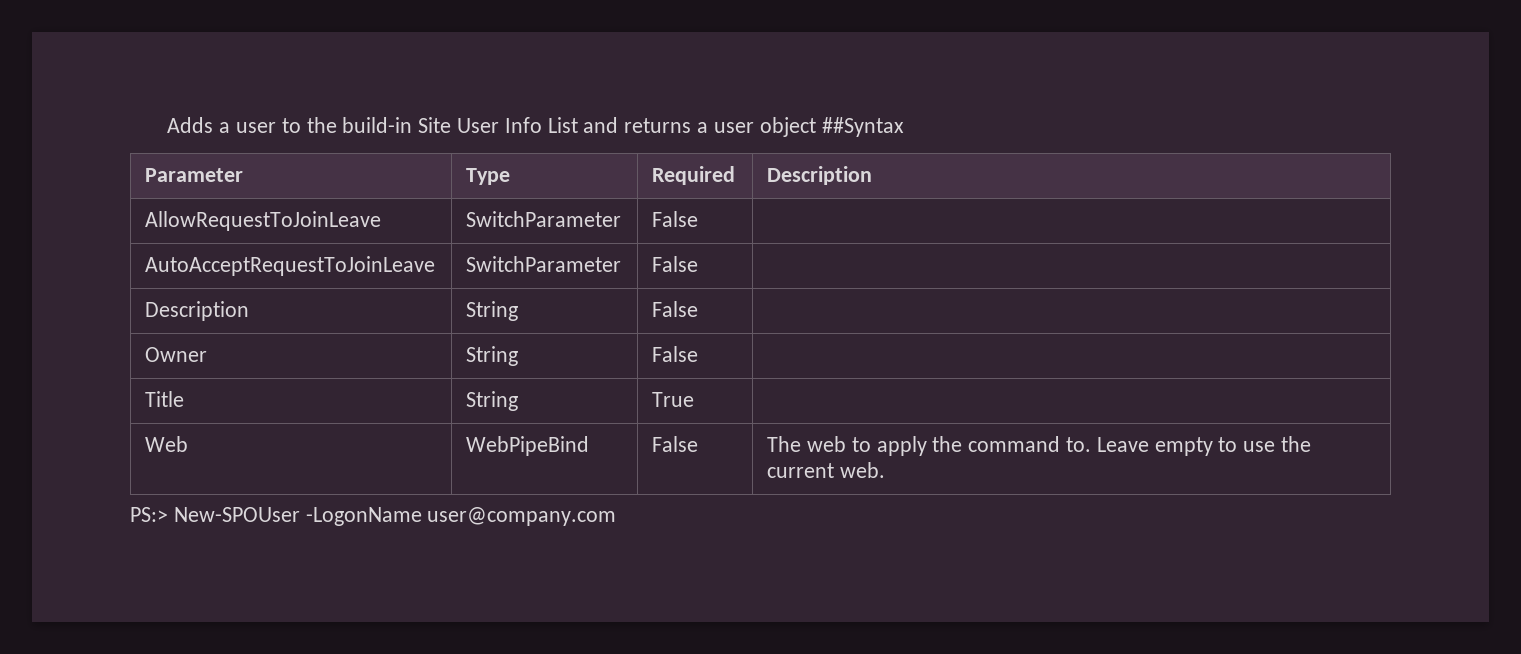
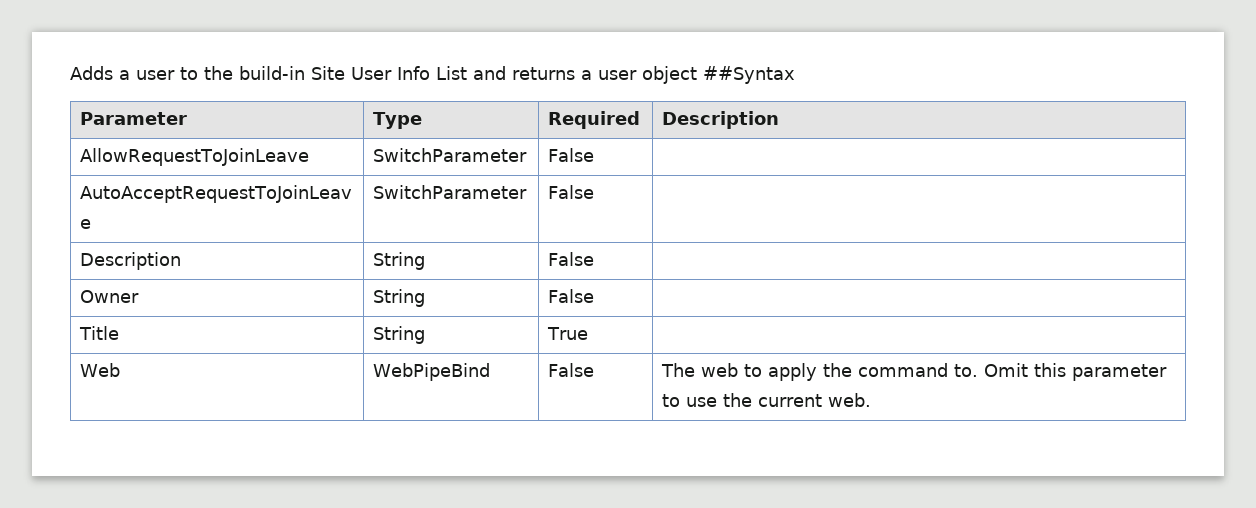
- Web | WebPipeBind | False | The web to apply the command to. Leave empty to use the current web.
+ Web | WebPipeBind | False | The web to apply the command to. Omit this parameter to use the current web.
- PS:> New-SPOUser -LogonName user@company.com

